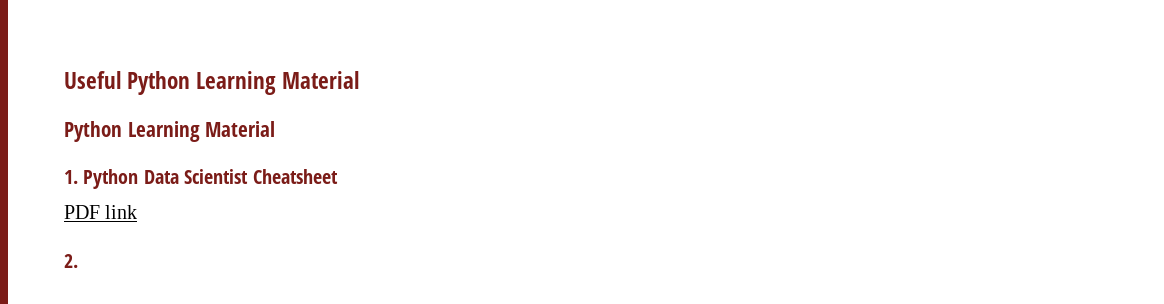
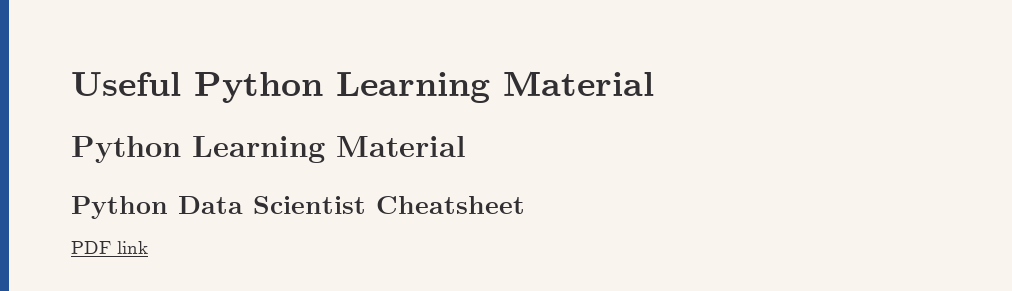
- 1. Python Data Scientist Cheatsheet
+ Python Data Scientist Cheatsheet
- 2.

